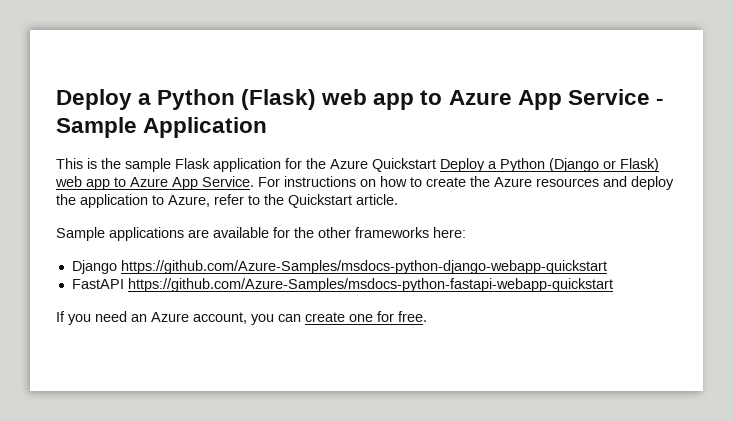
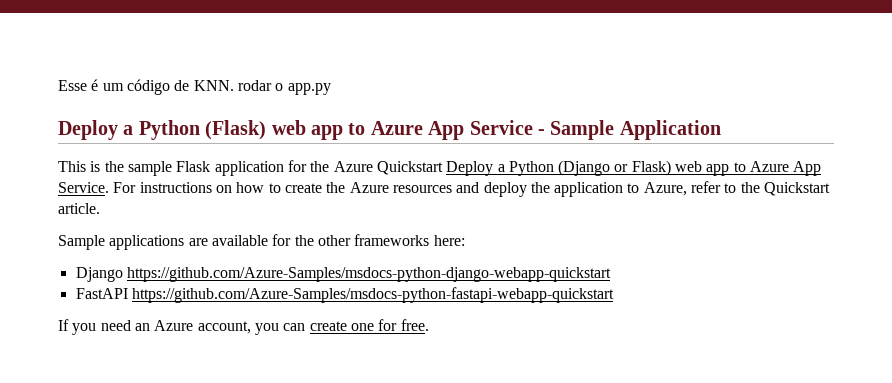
+ Esse é um código de KNN. rodar o app.py

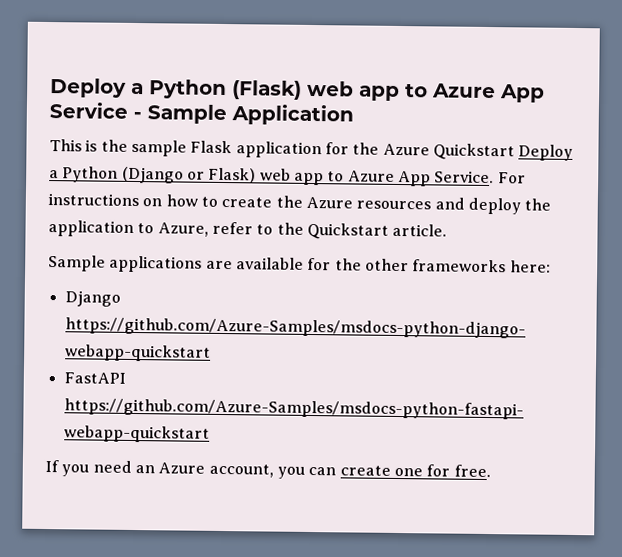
- Esse é um código de KNN. rodar o app.py

